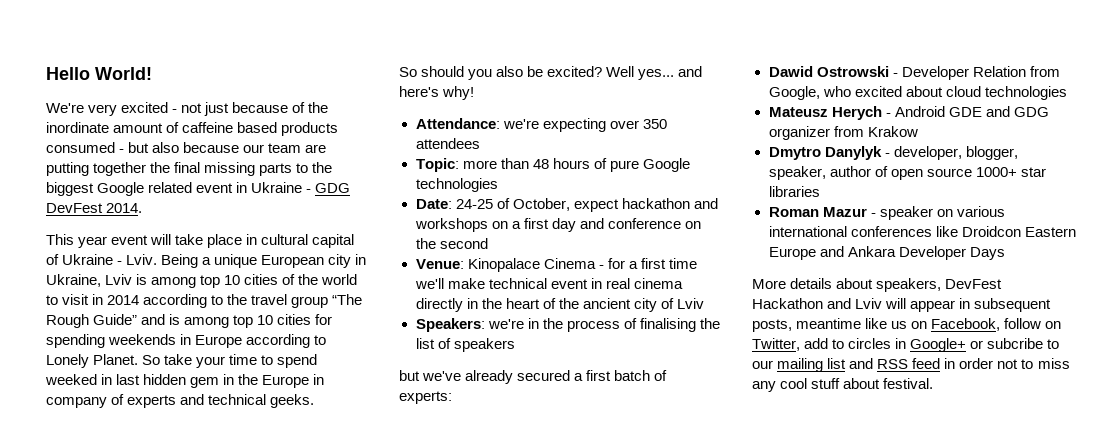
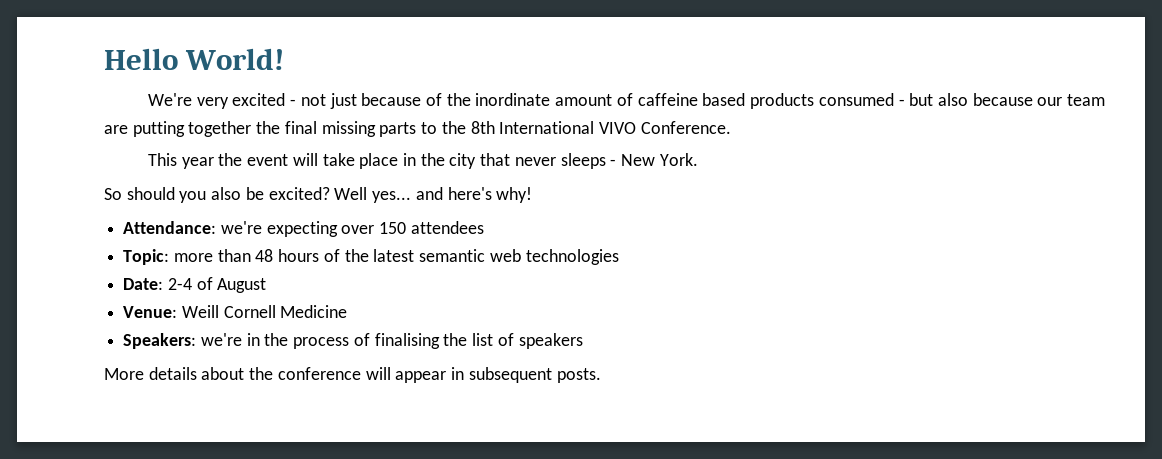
- We're very excited - not just because of the inordinate amount of caffeine based products consumed - but also because our team are putting together the final missing parts to the biggest Google related event in Ukraine - GDG DevFest 2014.
+ We're very excited - not just because of the inordinate amount of caffeine based products consumed - but also because our team are putting together the final missing parts to the 8th International VIVO Conference.
- This year event will take place in cultural capital of Ukraine - Lviv. Being a unique European city in Ukraine, Lviv is among top 10 cities of the world to visit in 2014 according to the travel group “The Rough Guide” and is among top 10 cities for spending weekends in Europe according to Lonely Planet. So take your time to spend weeked in last hidden gem in the Europe in company of experts and technical geeks.
+ This year the event will take place in the city that never sleeps - New York.
- Attendance: we're expecting over 350 attendees
+ Attendance: we're expecting over 150 attendees
- Topic: more than 48 hours of pure Google technologies
- Date: 24-25 of October, expect hackathon and workshops on a first day and conference on the second
- Venue: Kinopalace Cinema - for a first time we'll make technical event in real cinema directly in the heart of the ancient city of Lviv
+ Topic: more than 48 hours of the latest semantic web technologies
+ Date: 2-4 of August
+ Venue: Weill Cornell Medicine
- but we've already secured a first batch of experts:
- Dawid Ostrowski - Developer Relation from Google, who excited about cloud technologies
- Mateusz Herych - Android GDE and GDG organizer from Krakow
- Dmytro Danylyk - developer, blogger, speaker, author of open source 1000+ star libraries
- Roman Mazur - speaker on various international conferences like Droidcon Eastern Europe and Ankara Developer Days
- More details about speakers, DevFest Hackathon and Lviv will appear in subsequent posts, meantime like us on Facebook, follow on Twitter, add to circles in Google+ or subcribe to our mailing list and RSS feed in order not to miss any cool stuff about festival.
+ More details about the conference will appear in subsequent posts.

